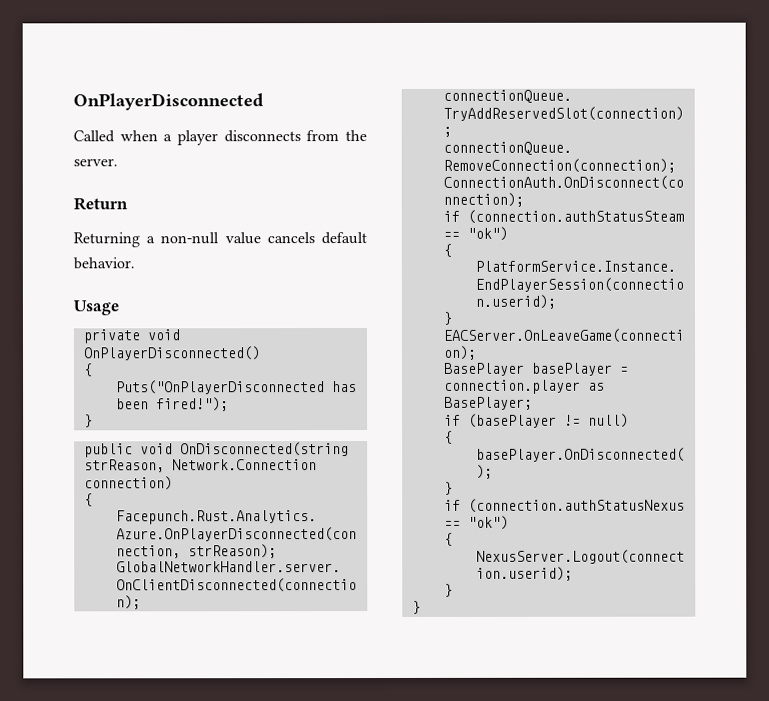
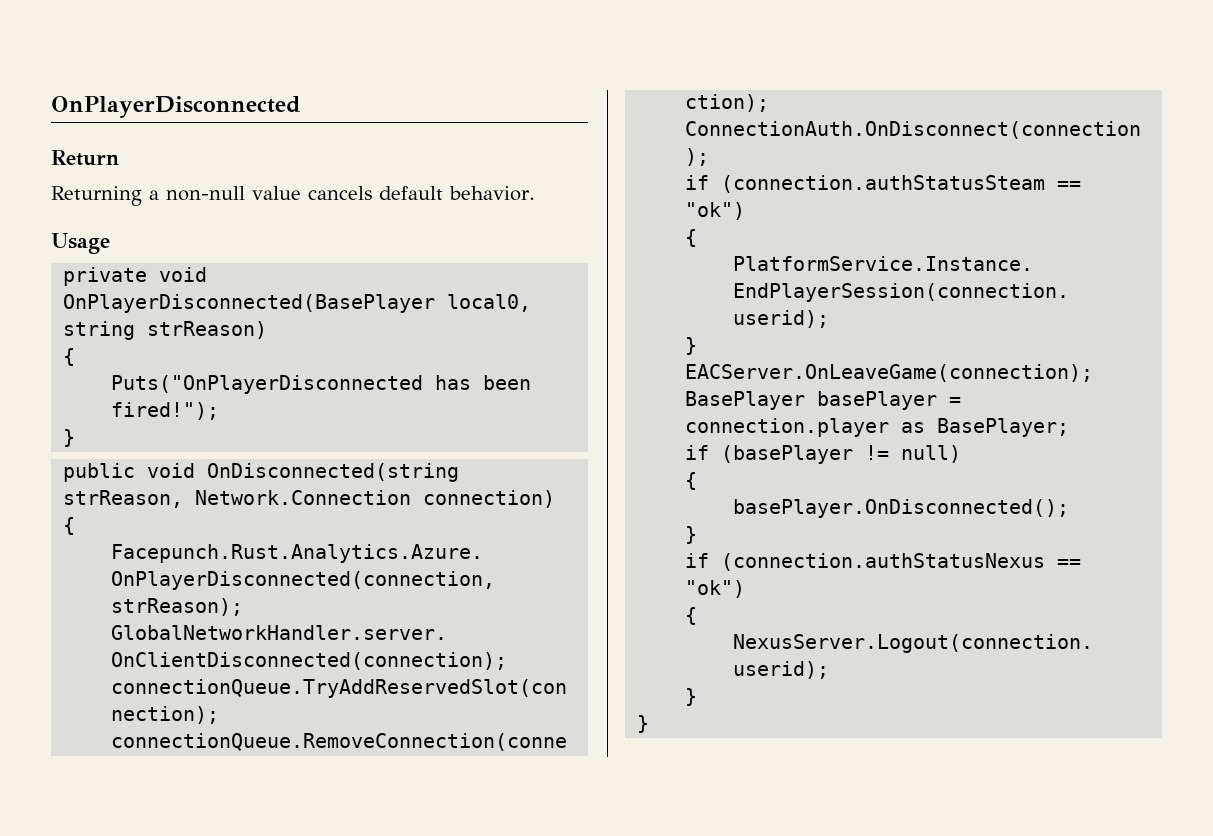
- Called when a player disconnects from the server.
- private void OnPlayerDisconnected()
+ private void OnPlayerDisconnected(BasePlayer local0, string strReason)

